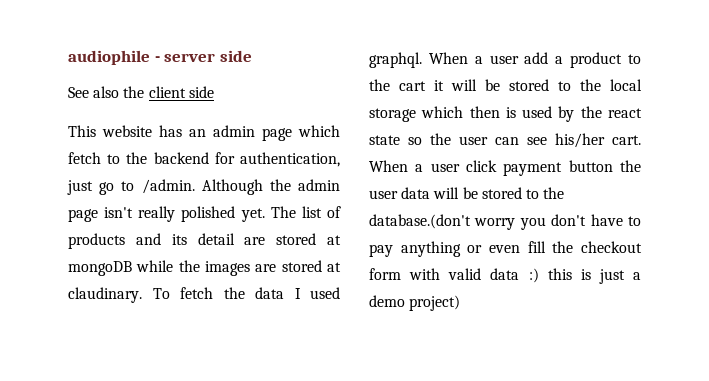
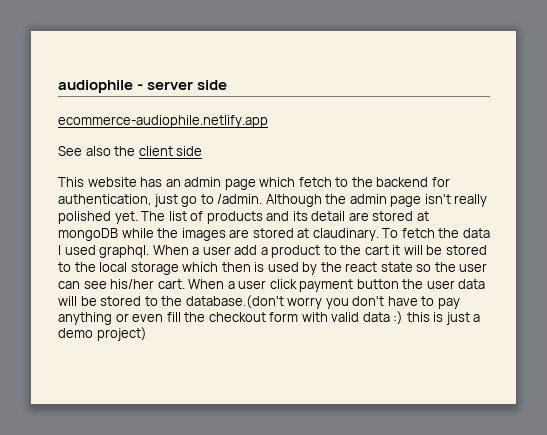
+ ecommerce-audiophile.netlify.app

